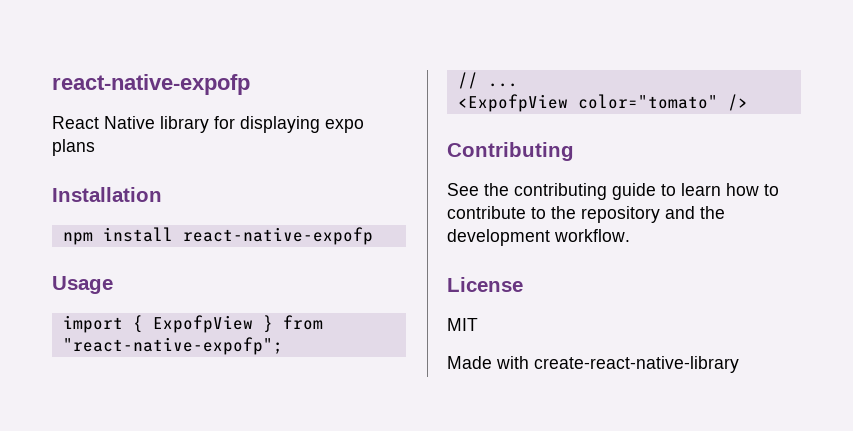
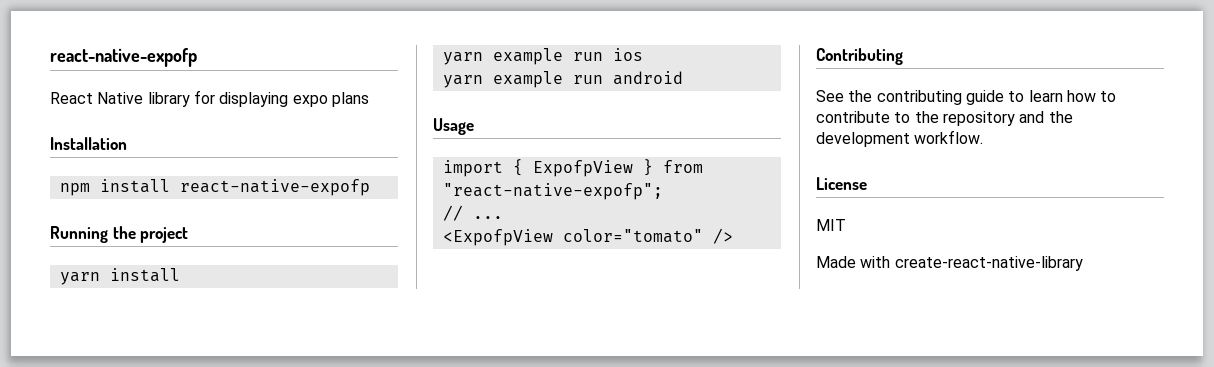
+ Running the project
+ yarn install
+ yarn example run ios
+ yarn example run android

